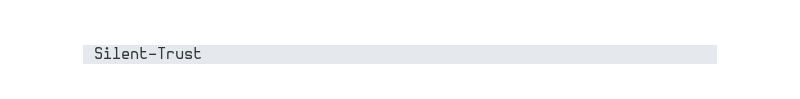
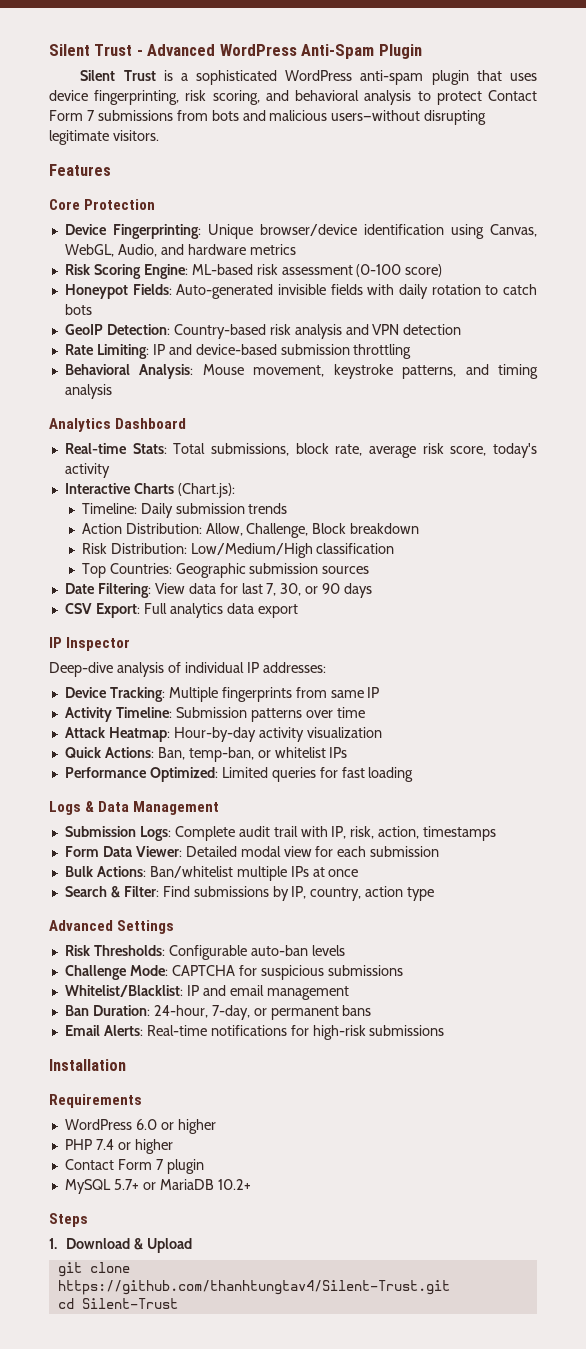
- Silent-Trust
+ Silent Trust - Advanced WordPress Anti-Spam Plugin
+ Silent Trust is a sophisticated WordPress anti-spam plugin that uses device fingerprinting, risk scoring, and behavioral analysis to protect Contact Form 7 submissions from bots and malicious users—without disrupting legitimate visitors.
+ Features
+ Core Protection
+ Device Fingerprinting: Unique browser/device identification using Canvas, WebGL, Audio, and hardware metrics
+ Risk Scoring Engine: ML-based risk assessment (0-100 score)
+ Honeypot Fields: Auto-generated invisible fields with daily rotation to catch bots
+ GeoIP Detection: Country-based risk analysis and VPN detection
+ Rate Limiting: IP and device-based submission throttling
+ Behavioral Analysis: Mouse movement, keystroke patterns, and timing analysis
+ Analytics Dashboard
+ Real-time Stats: Total submissions, block rate, average risk score, today's activity
+ Interactive Charts (Chart.js):
+ Timeline: Daily submission trends
+ Action Distribution: Allow, Challenge, Block breakdown
+ Risk Distribution: Low/Medium/High classification
+ Top Countries: Geographic submission sources
+ Date Filtering: View data for last 7, 30, or 90 days
+ CSV Export: Full analytics data export
+ IP Inspector
+ Deep-dive analysis of individual IP addresses:
+ Device Tracking: Multiple fingerprints from same IP
+ Activity Timeline: Submission patterns over time
+ Attack Heatmap: Hour-by-day activity visualization
+ Quick Actions: Ban, temp-ban, or whitelist IPs
+ Performance Optimized: Limited queries for fast loading
+ Logs & Data Management
+ Submission Logs: Complete audit trail with IP, risk, action, timestamps
+ Form Data Viewer: Detailed modal view for each submission
+ Bulk Actions: Ban/whitelist multiple IPs at once
+ Search & Filter: Find submissions by IP, country, action type
+ Advanced Settings
+ Risk Thresholds: Configurable auto-ban levels
+ Challenge Mode: CAPTCHA for suspicious submissions
+ Whitelist/Blacklist: IP and email management
+ Ban Duration: 24-hour, 7-day, or permanent bans
+ Email Alerts: Real-time notifications for high-risk submissions
+ Installation
+ Requirements
+ WordPress 6.0 or higher
+ PHP 7.4 or higher
+ Contact Form 7 plugin
+ MySQL 5.7+ or MariaDB 10.2+
+ Steps
+ 1. Download & Upload
+ git clone https://github.com/thanhtungtav4/Silent-Trust.git
+ cd Silent-Trust

